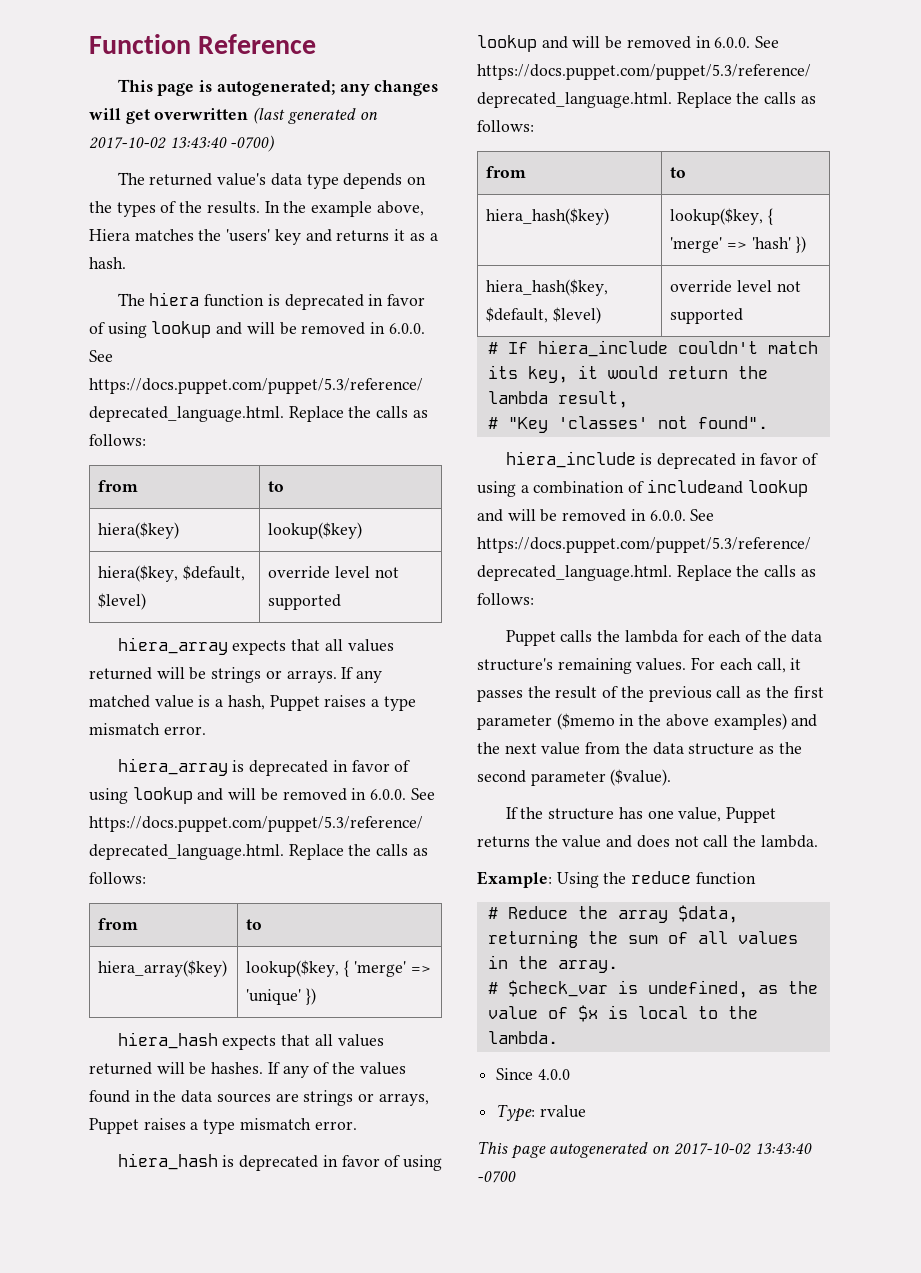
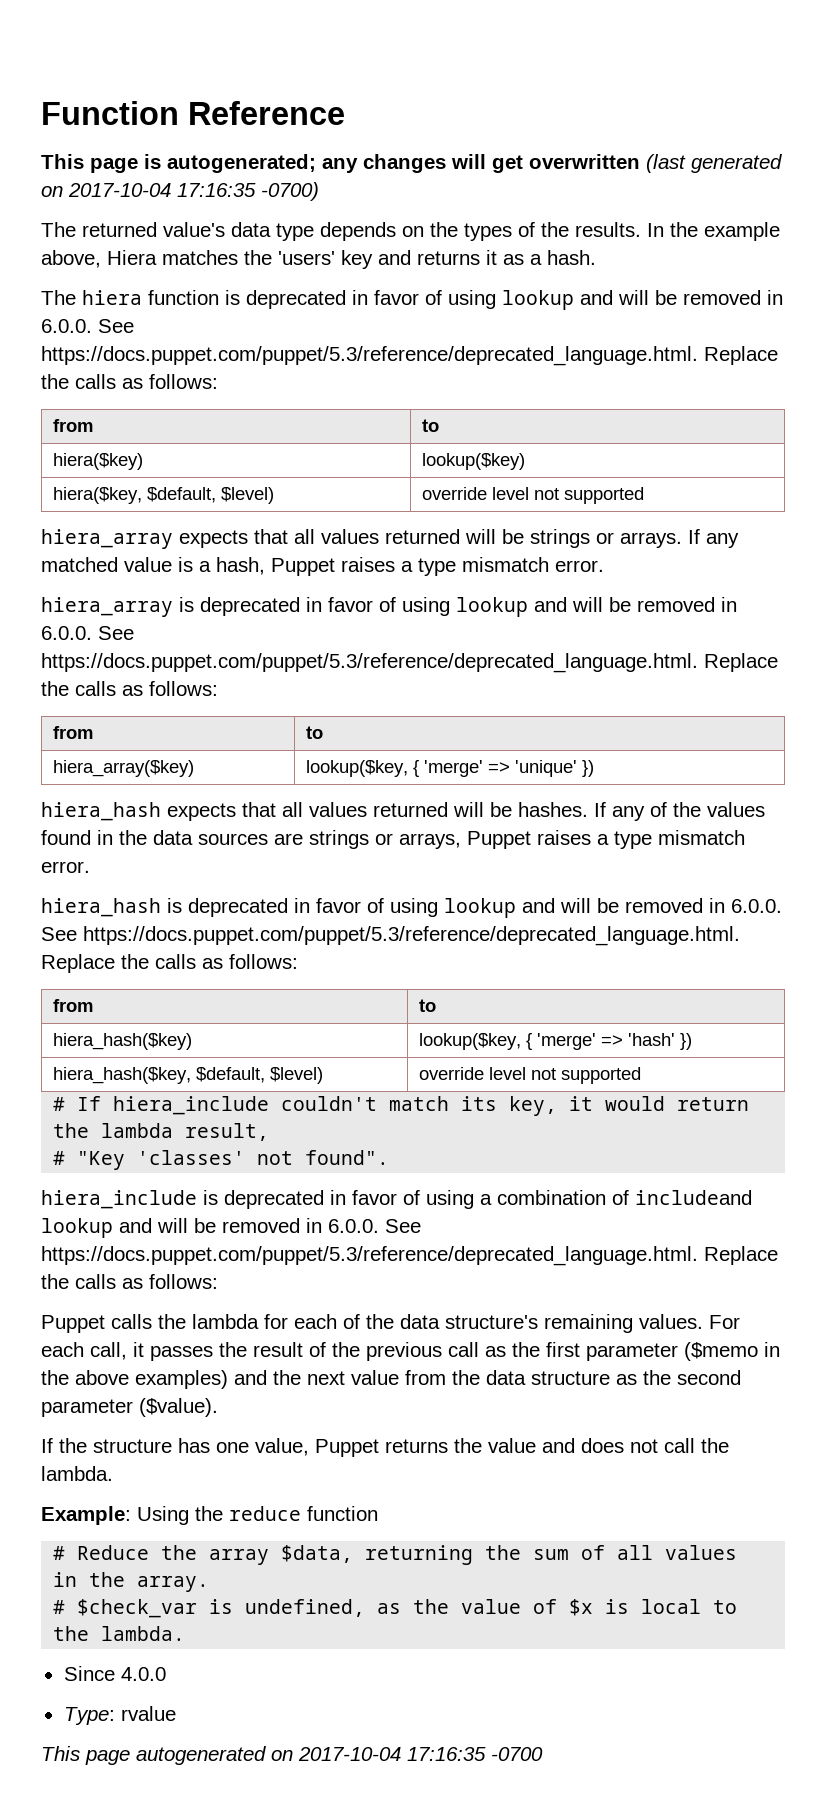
- This page is autogenerated; any changes will get overwritten (last generated on 2017-10-02 13:43:40 -0700)
+ This page is autogenerated; any changes will get overwritten (last generated on 2017-10-04 17:16:35 -0700)
- This page autogenerated on 2017-10-02 13:43:40 -0700
+ This page autogenerated on 2017-10-04 17:16:35 -0700

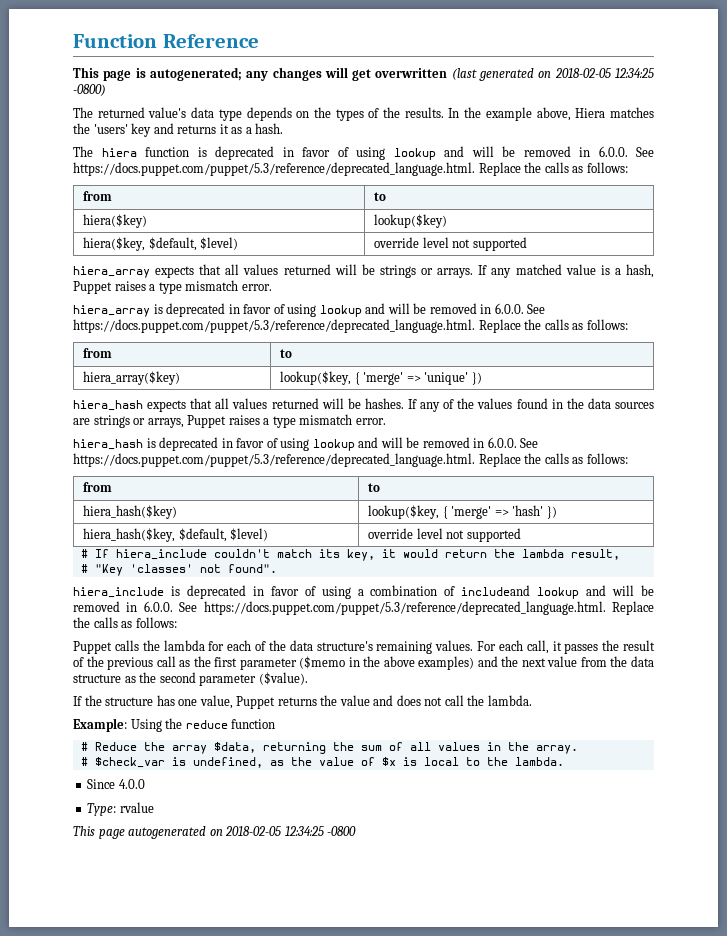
- This page is autogenerated; any changes will get overwritten (last generated on 2017-10-04 17:16:35 -0700)
+ This page is autogenerated; any changes will get overwritten (last generated on 2018-02-05 12:34:25 -0800)
- This page autogenerated on 2017-10-04 17:16:35 -0700
+ This page autogenerated on 2018-02-05 12:34:25 -0800

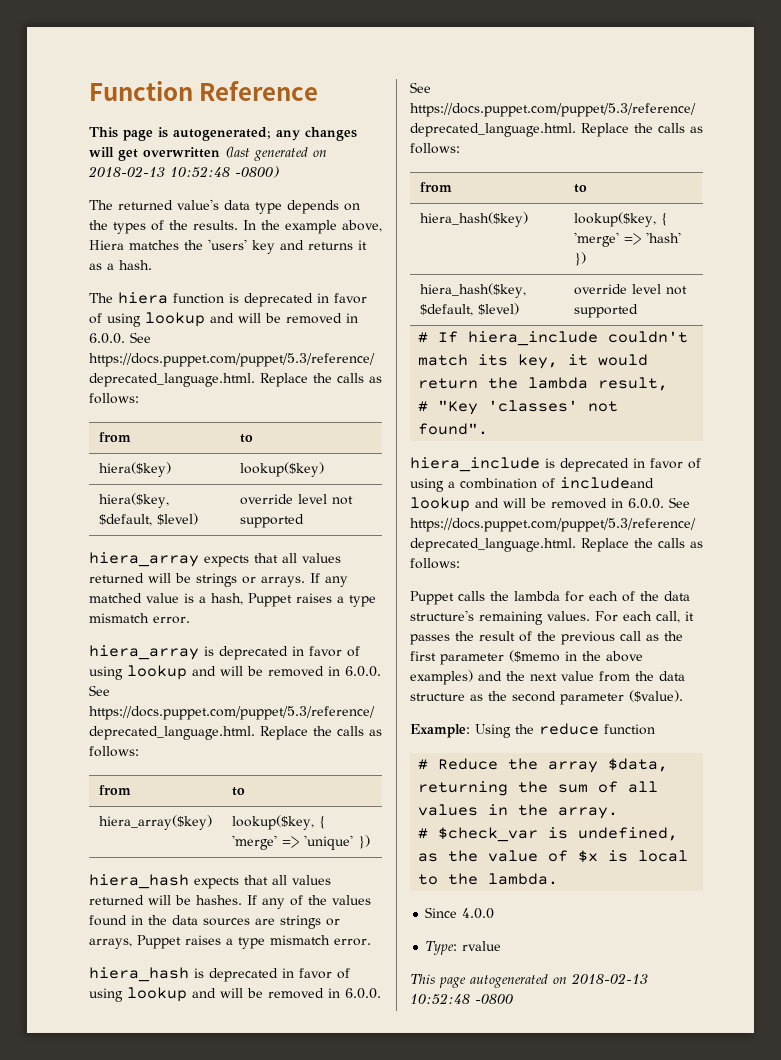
- This page is autogenerated; any changes will get overwritten (last generated on 2018-02-05 12:34:25 -0800)
+ This page is autogenerated; any changes will get overwritten (last generated on 2018-02-13 10:52:48 -0800)
- If the structure has one value, Puppet returns the value and does not call the lambda.
- This page autogenerated on 2018-02-05 12:34:25 -0800
+ This page autogenerated on 2018-02-13 10:52:48 -0800

